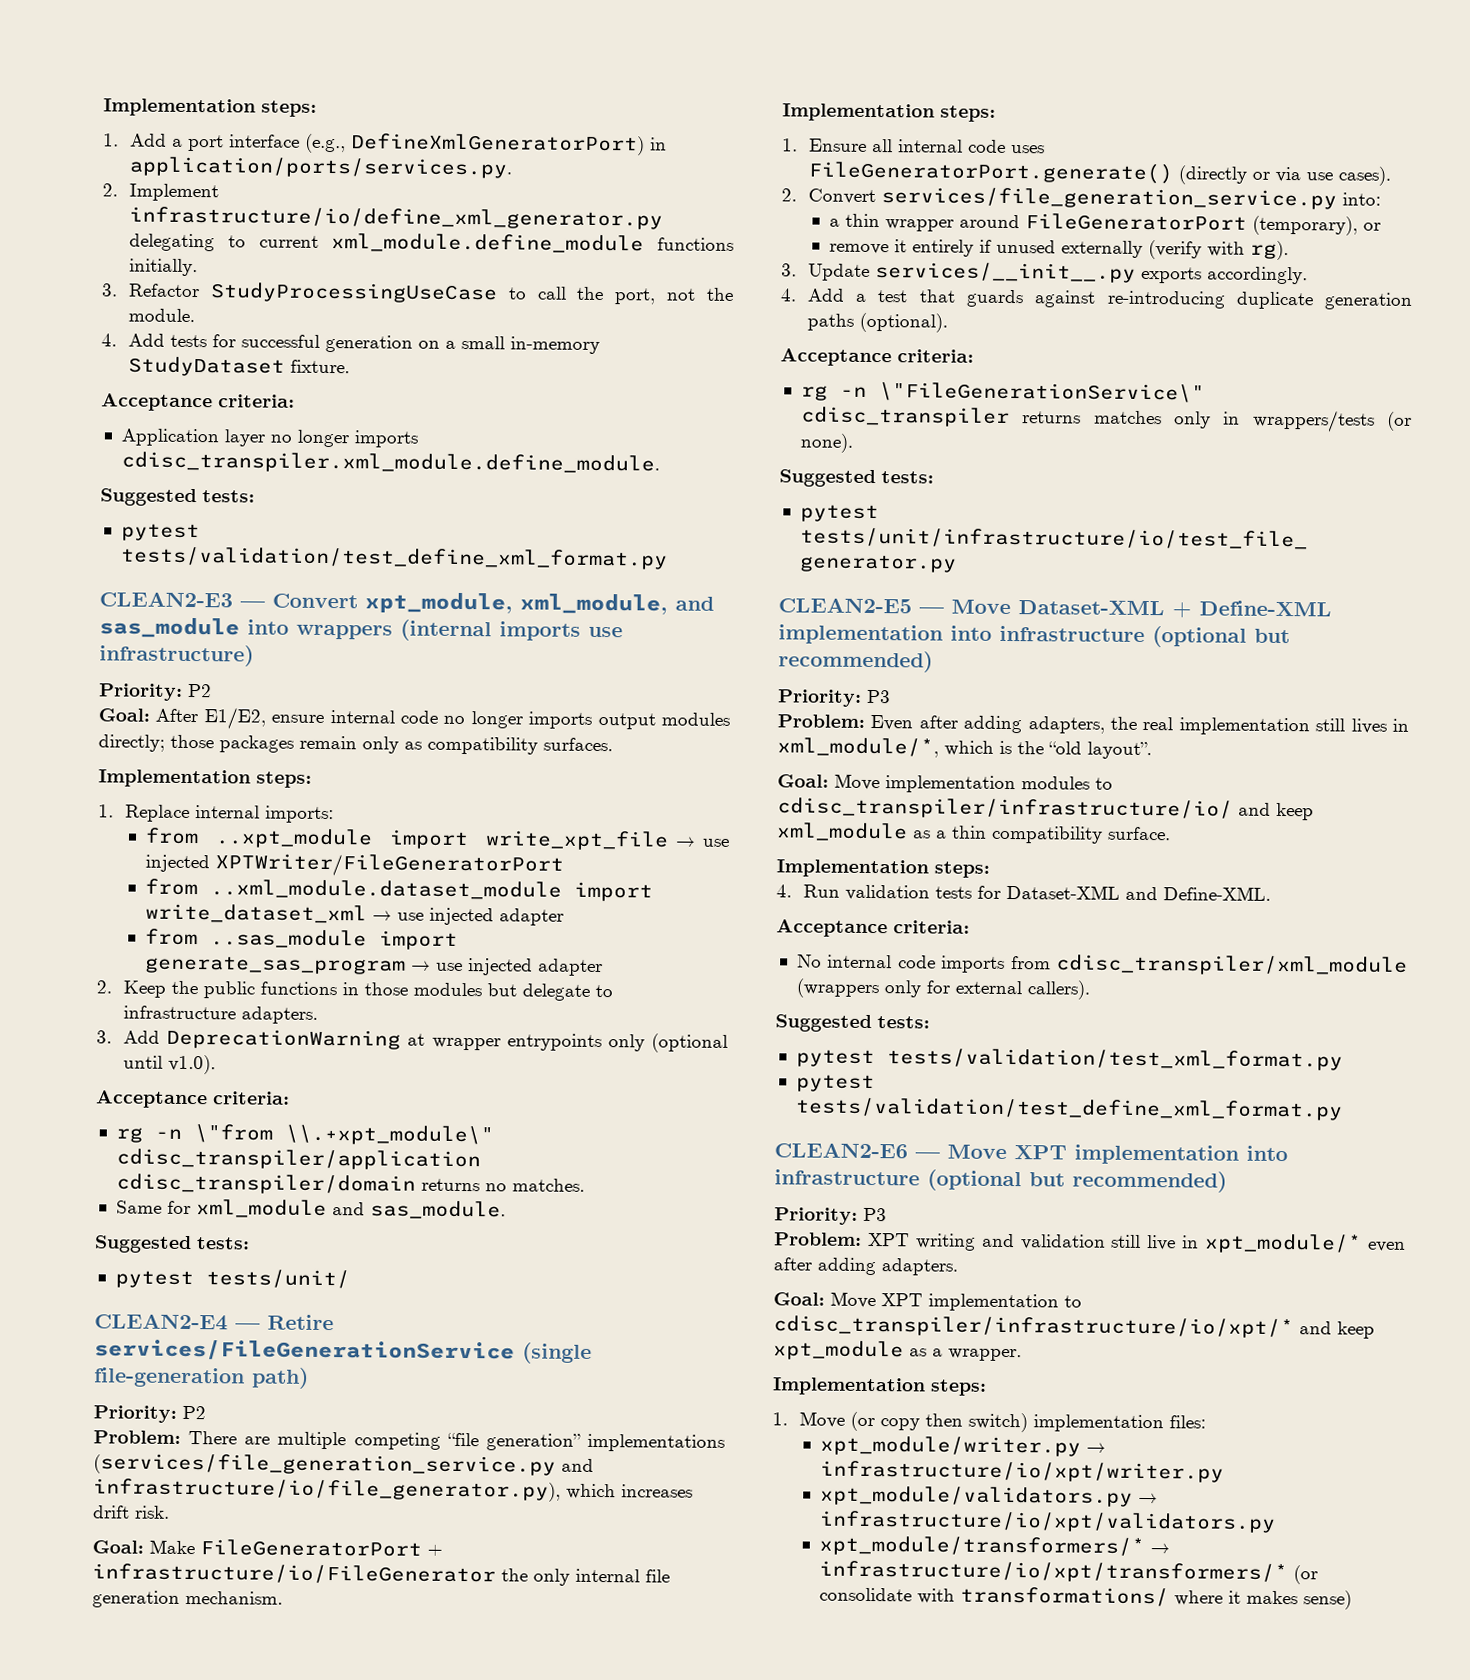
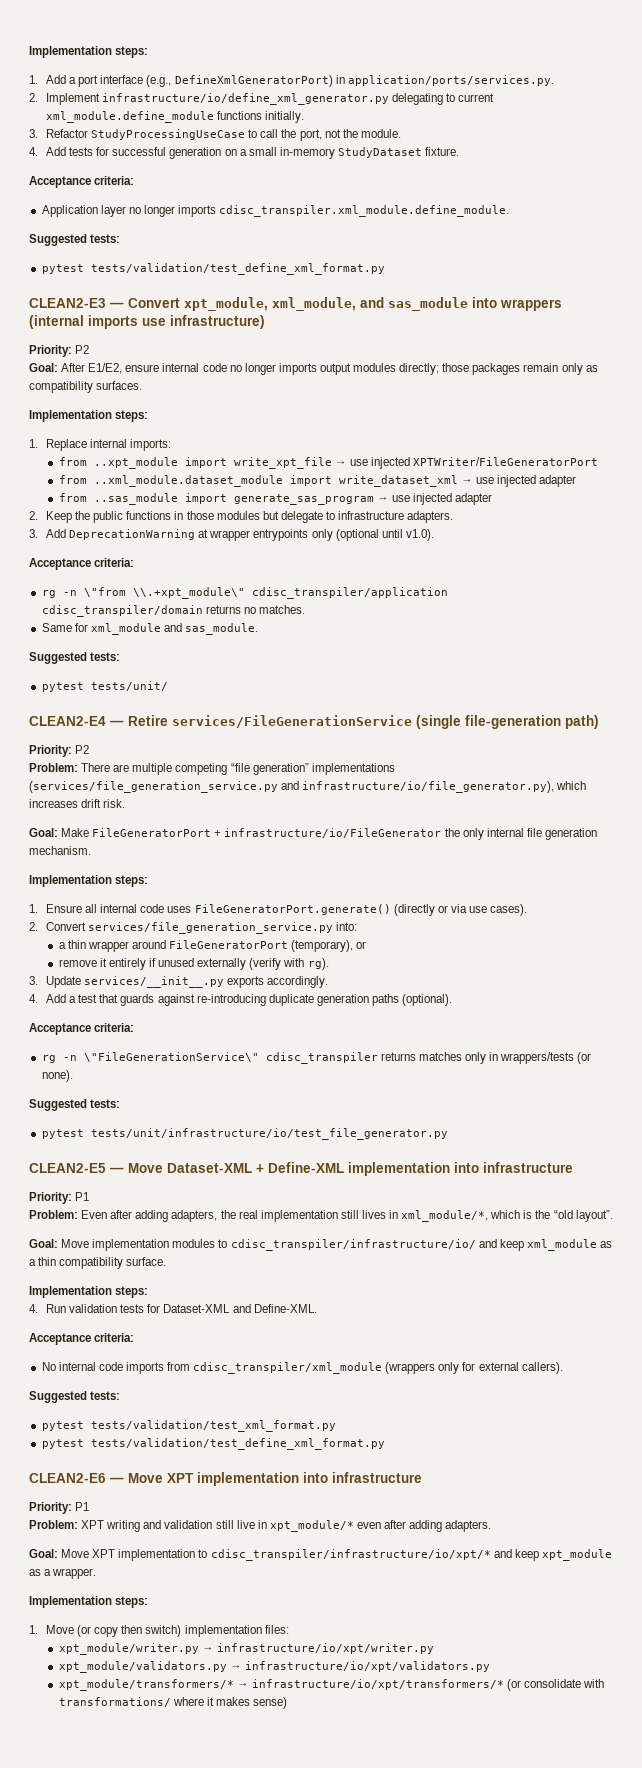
- CLEAN2-E5 — Move Dataset-XML + Define-XML implementation into infrastructure (optional but recommended)
- Priority: P3
+ CLEAN2-E5 — Move Dataset-XML + Define-XML implementation into infrastructure
+ Priority: P1
- CLEAN2-E6 — Move XPT implementation into infrastructure (optional but recommended)
- Priority: P3
+ CLEAN2-E6 — Move XPT implementation into infrastructure
+ Priority: P1

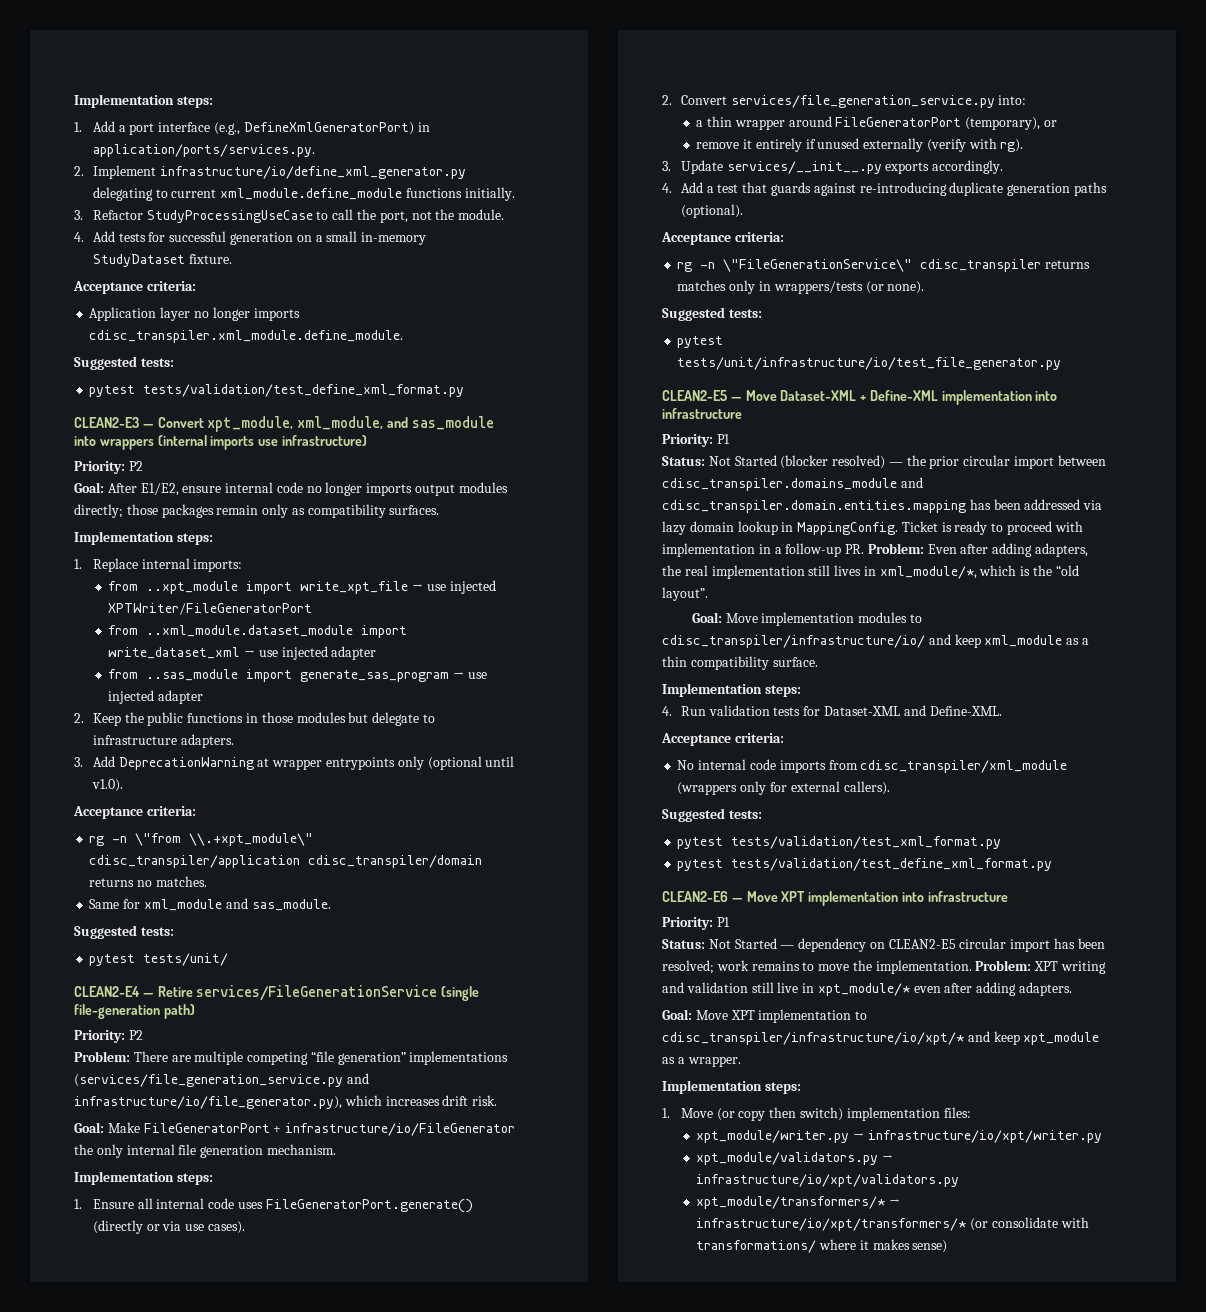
- Problem: Even after adding adapters, the real implementation still lives in xml_module/*, which is the “old layout”.
+ Status: Not Started (blocker resolved) — the prior circular import between cdisc_transpiler.domains_module and cdisc_transpiler.domain.entities.mapping has been addressed via lazy domain lookup in MappingConfig. Ticket is ready to proceed with implementation in a follow-up PR. Problem: Even after adding adapters, the real implementation still lives in xml_module/*, which is the “old layout”.
+ Status: Not Started — dependency on CLEAN2-E5 circular import has been resolved; work remains to move the implementation.

